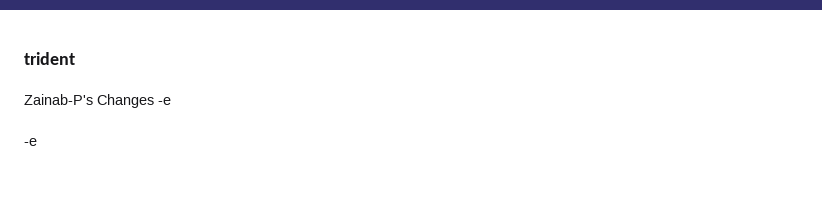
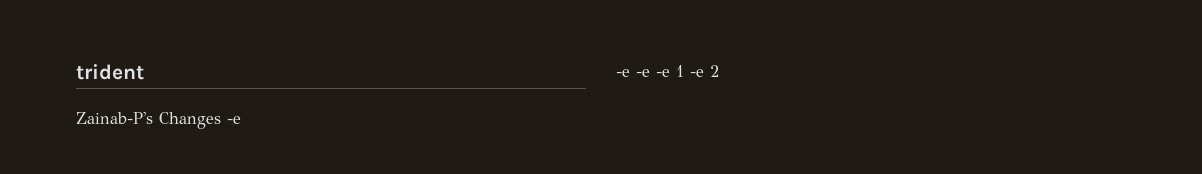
  Zainab-P's Changes -e
- -e
+ -e -e -e 1 -e 2

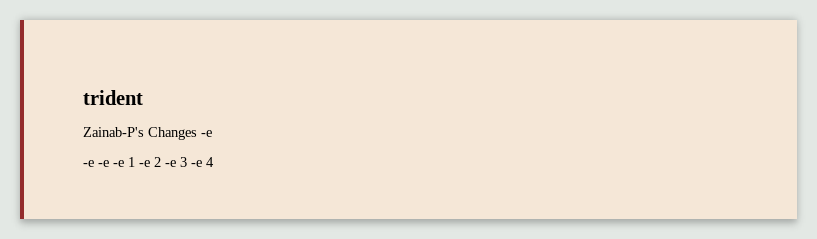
- -e -e -e 1 -e 2
+ -e -e -e 1 -e 2 -e 3 -e 4

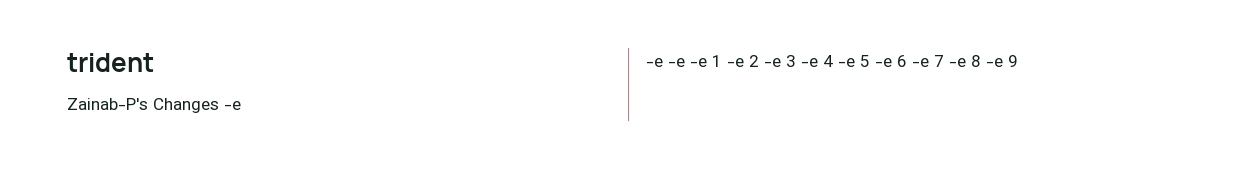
- -e -e -e 1 -e 2 -e 3 -e 4
+ -e -e -e 1 -e 2 -e 3 -e 4 -e 5 -e 6 -e 7 -e 8 -e 9

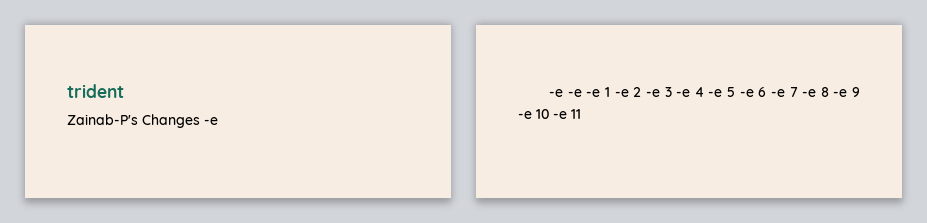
- -e -e -e 1 -e 2 -e 3 -e 4 -e 5 -e 6 -e 7 -e 8 -e 9
+ -e -e -e 1 -e 2 -e 3 -e 4 -e 5 -e 6 -e 7 -e 8 -e 9 -e 10 -e 11

